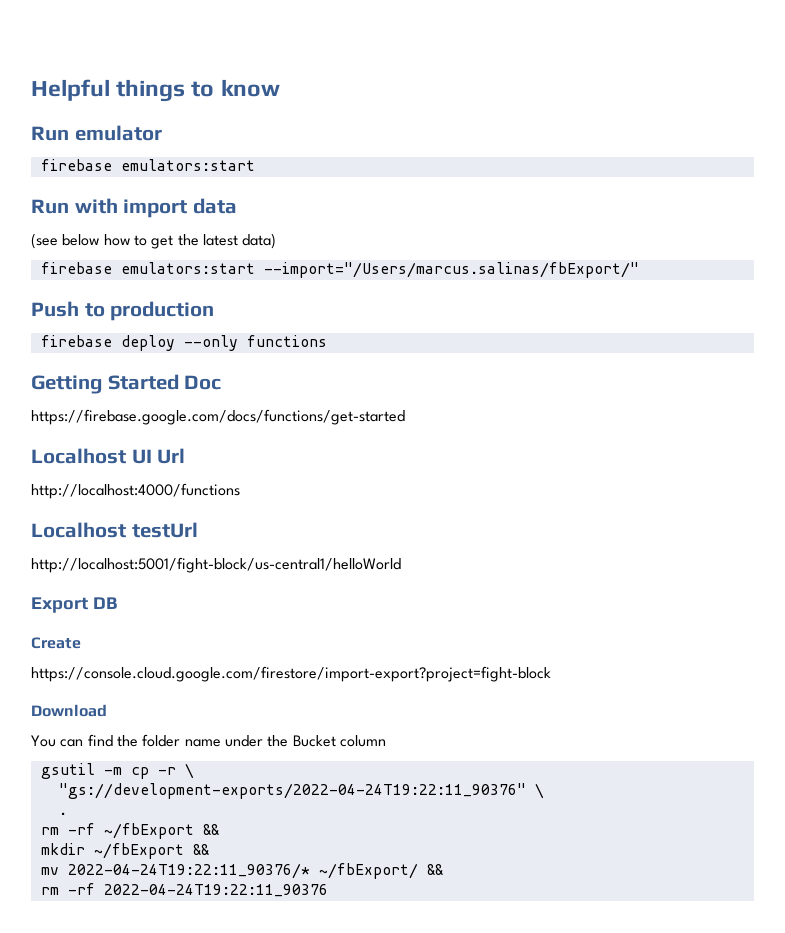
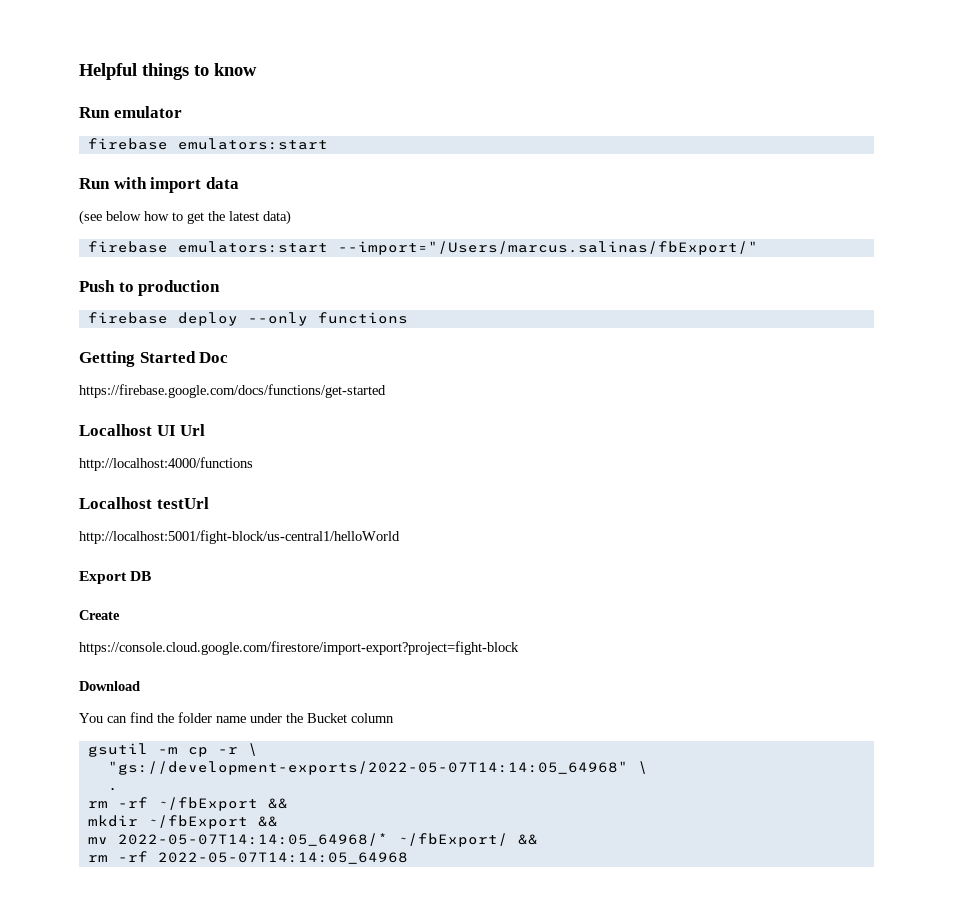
- "gs://development-exports/2022-04-24T19:22:11_90376" \
+ "gs://development-exports/2022-05-07T14:14:05_64968" \
- mv 2022-04-24T19:22:11_90376/* ~/fbExport/ &&
+ mv 2022-05-07T14:14:05_64968/* ~/fbExport/ &&
- rm -rf 2022-04-24T19:22:11_90376
+ rm -rf 2022-05-07T14:14:05_64968

